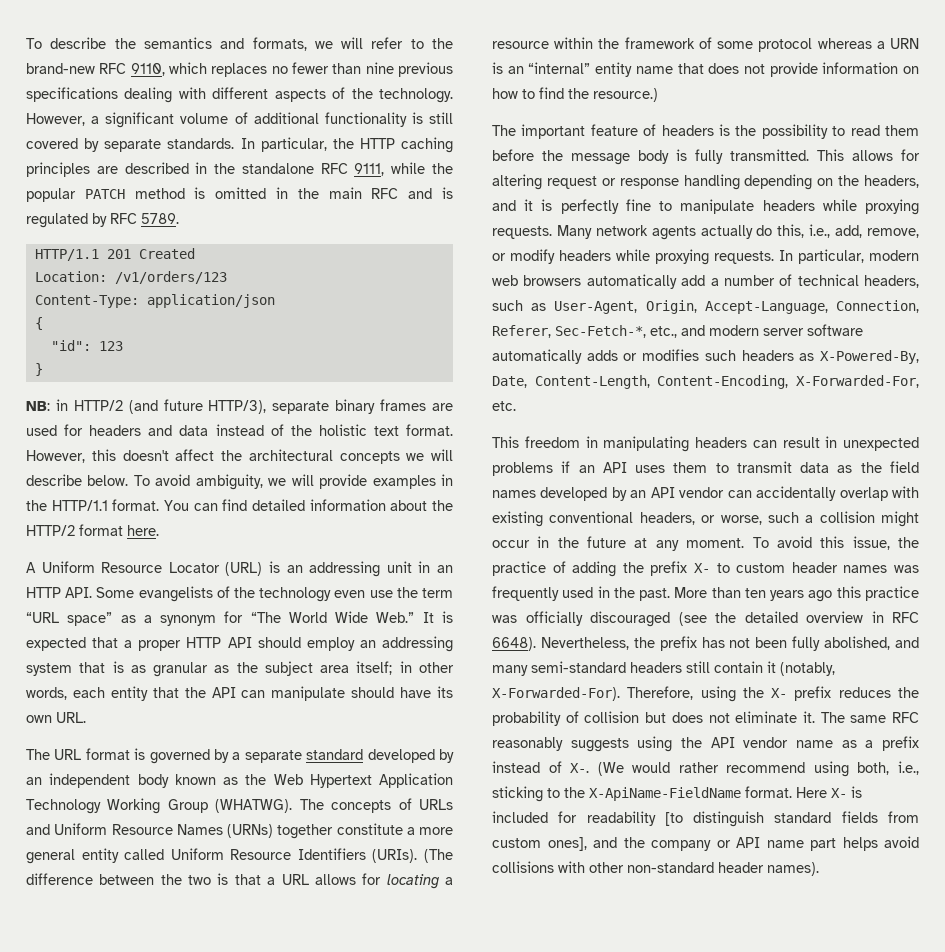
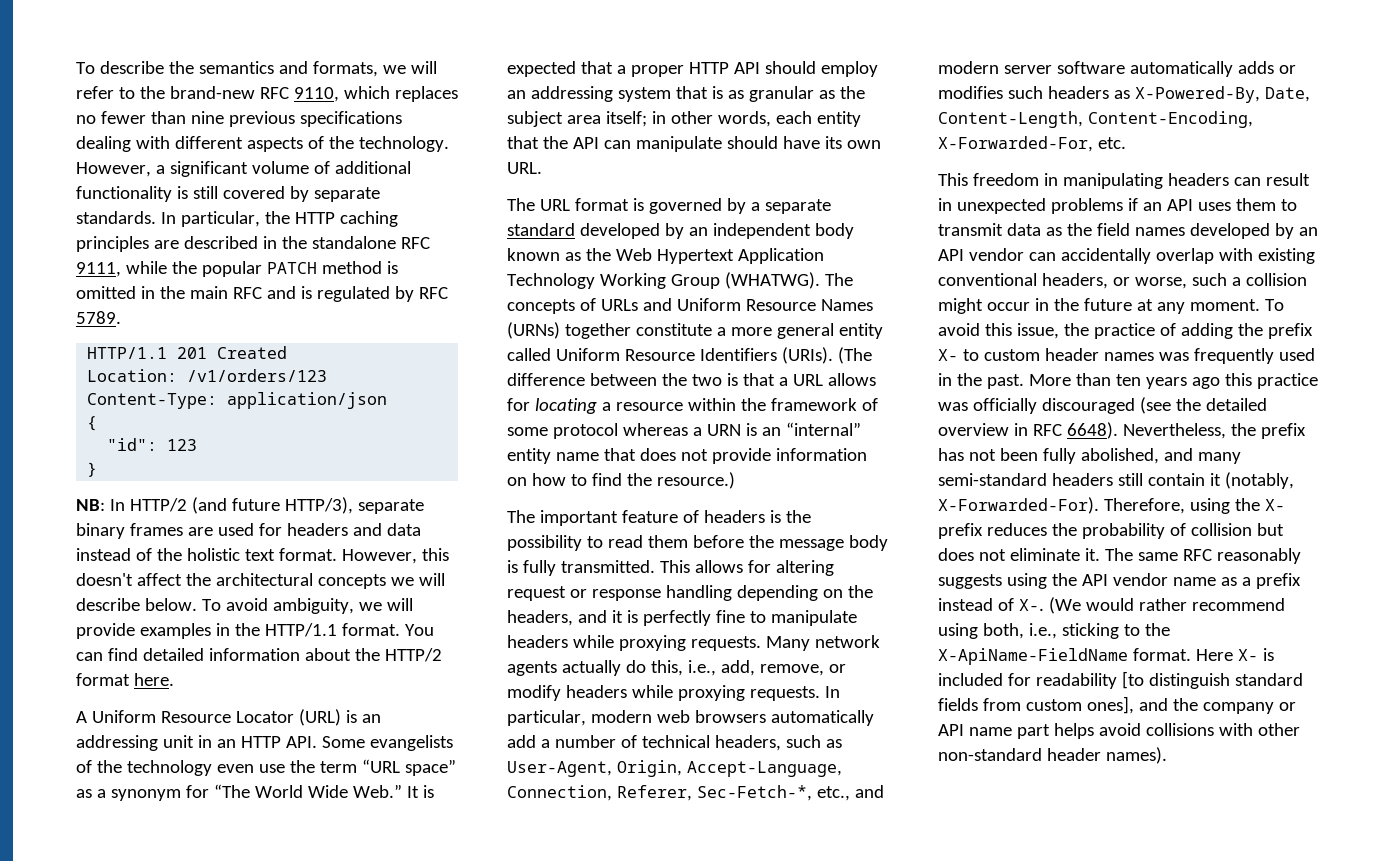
- NB: in HTTP/2 (and future HTTP/3), separate binary frames are used for headers and data instead of the holistic text format.
+ NB: In HTTP/2 (and future HTTP/3), separate binary frames are used for headers and data instead of the holistic text format.

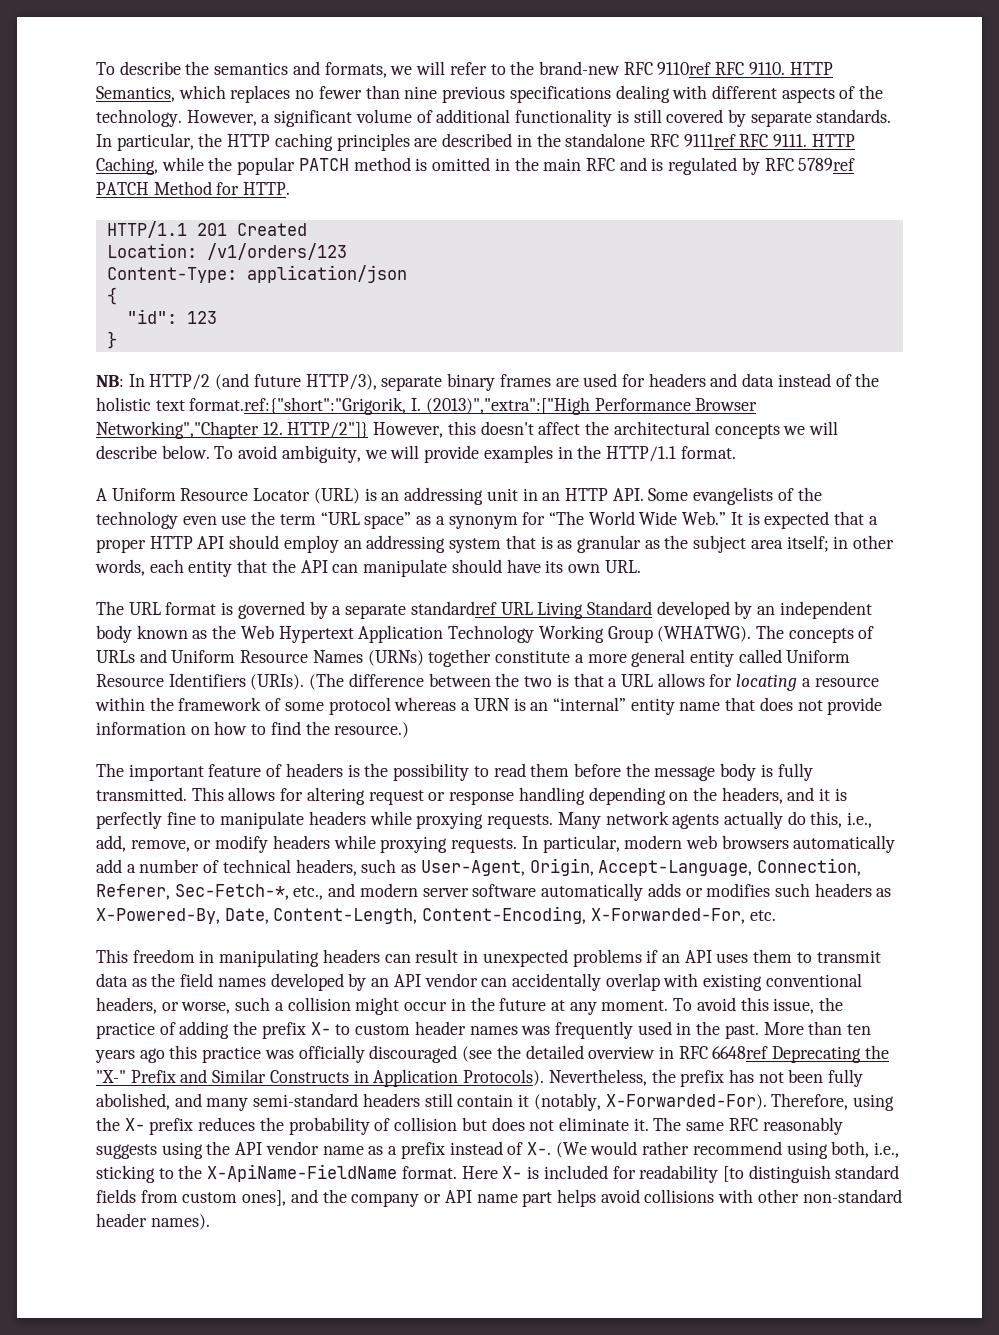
- To describe the semantics and formats, we will refer to the brand-new RFC 9110, which replaces no fewer than nine previous specifications dealing with different aspects of the technology.
+ To describe the semantics and formats, we will refer to the brand-new RFC 9110ref RFC 9110. HTTP Semantics, which replaces no fewer than nine previous specifications dealing with different aspects of the technology.
- In particular, the HTTP caching principles are described in the standalone RFC 9111, while the popular PATCH method is omitted in the main RFC and is regulated by RFC 5789.
+ In particular, the HTTP caching principles are described in the standalone RFC 9111ref RFC 9111. HTTP Caching, while the popular PATCH method is omitted in the main RFC and is regulated by RFC 5789ref PATCH Method for HTTP.
- NB: In HTTP/2 (and future HTTP/3), separate binary frames are used for headers and data instead of the holistic text format. However, this doesn't affect the architectural concepts we will describe below.
+ NB: In HTTP/2 (and future HTTP/3), separate binary frames are used for headers and data instead of the holistic text format.ref:{"short":"Grigorik, I. (2013)","extra":["High Performance Browser Networking","Chapter 12. HTTP/2"]} However, this doesn't affect the architectural concepts we will describe below.
- You can find detailed information about the HTTP/2 format here.
- The URL format is governed by a separate standard developed by an independent body known as the Web Hypertext Application Technology Working Group (WHATWG).
+ The URL format is governed by a separate standardref URL Living Standard developed by an independent body known as the Web Hypertext Application Technology Working Group (WHATWG).
- More than ten years ago this practice was officially discouraged (see the detailed overview in RFC 6648).
+ More than ten years ago this practice was officially discouraged (see the detailed overview in RFC 6648ref Deprecating the "X-" Prefix and Similar Constructs in Application Protocols).

